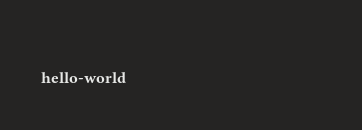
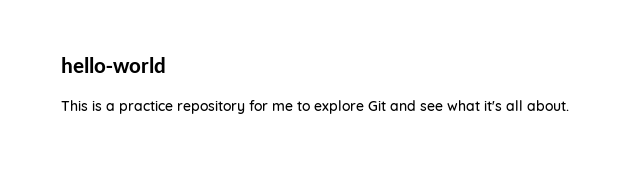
+ This is a practice repository for me to explore Git and see what it's all about.

